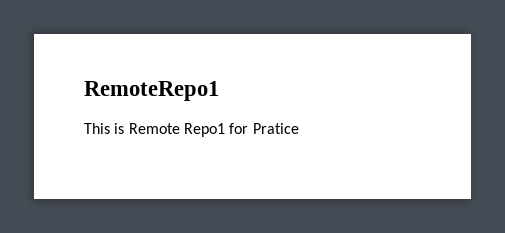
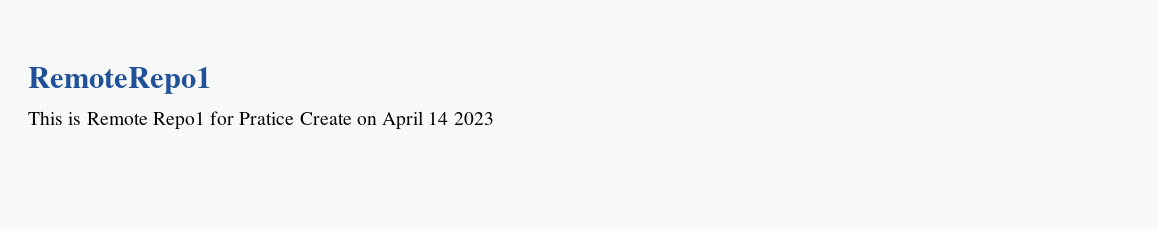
- This is Remote Repo1 for Pratice
+ This is Remote Repo1 for Pratice Create on April 14 2023

